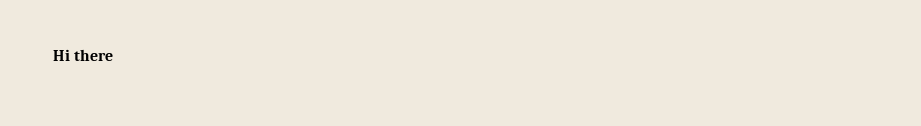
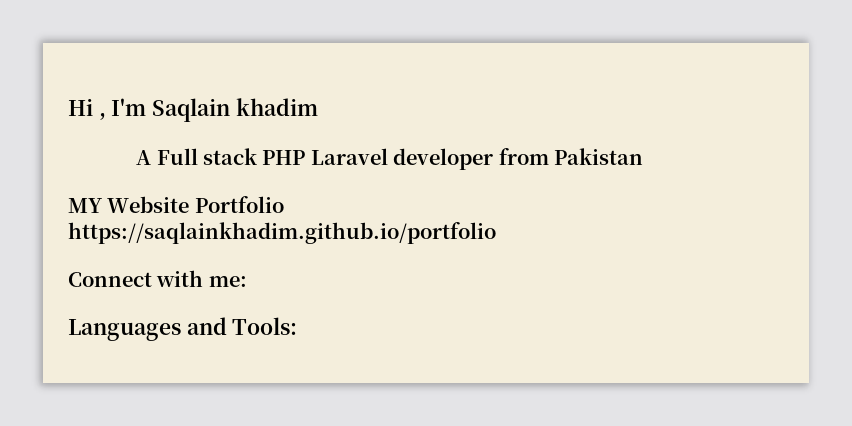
- Hi there
+ Hi , I'm Saqlain khadim
+ A Full stack PHP Laravel developer from Pakistan
+ MY Website Portfolio https://saqlainkhadim.github.io/portfolio
+ Connect with me:
+ Languages and Tools:

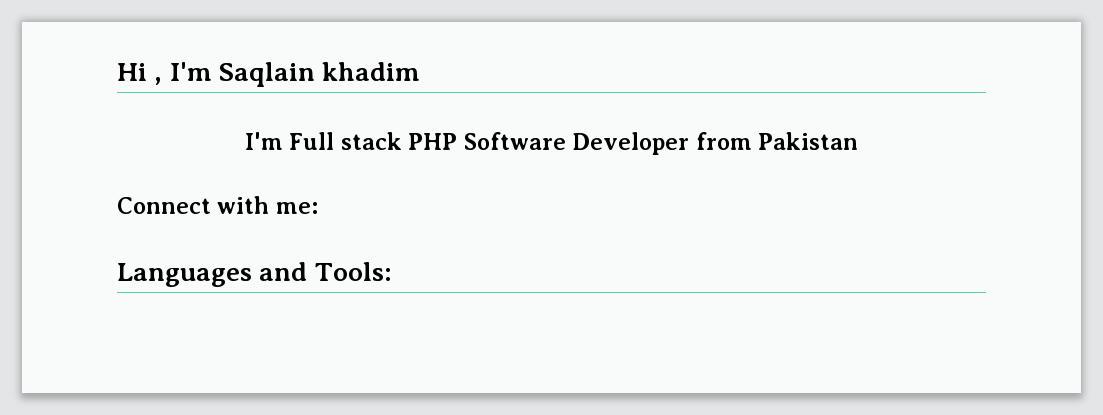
- A Full stack PHP Laravel developer from Pakistan
+ I'm Full stack PHP Software Developer from Pakistan
- MY Website Portfolio https://saqlainkhadim.github.io/portfolio

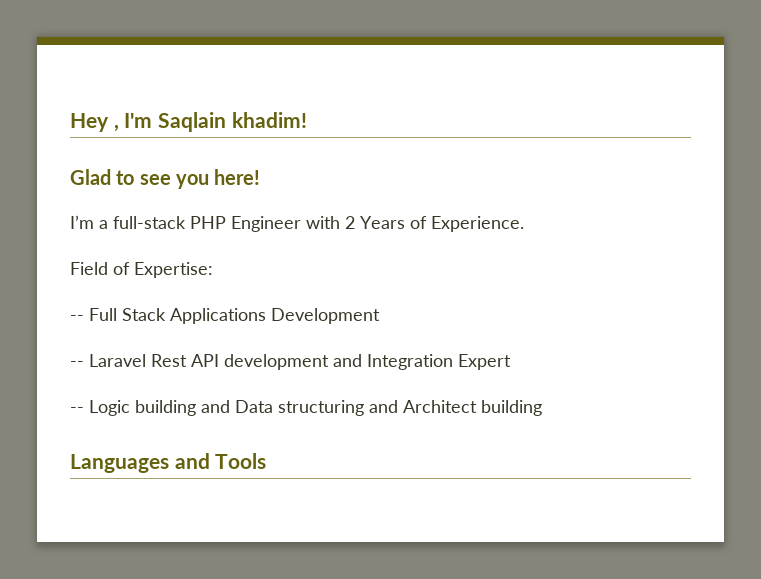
- Hi , I'm Saqlain khadim
- I'm Full stack PHP Software Developer from Pakistan
- Connect with me:
+ Hey , I'm Saqlain khadim!
+ Glad to see you here!
+ I’m a full-stack PHP Engineer with 2 Years of Experience.
+ Field of Expertise:
+ -- Full Stack Applications Development
+ -- Laravel Rest API development and Integration Expert
+ -- Logic building and Data structuring and Architect building
- Languages and Tools:
+ Languages and Tools

